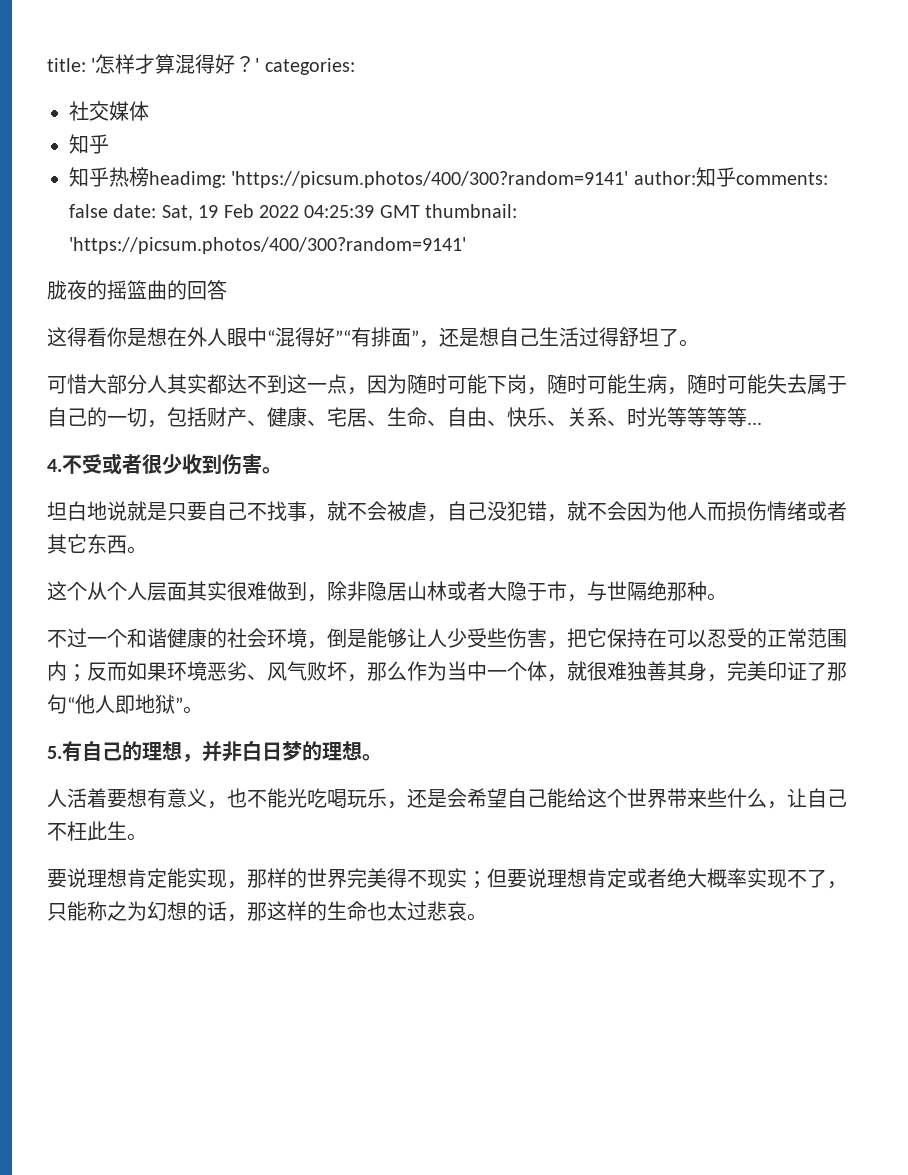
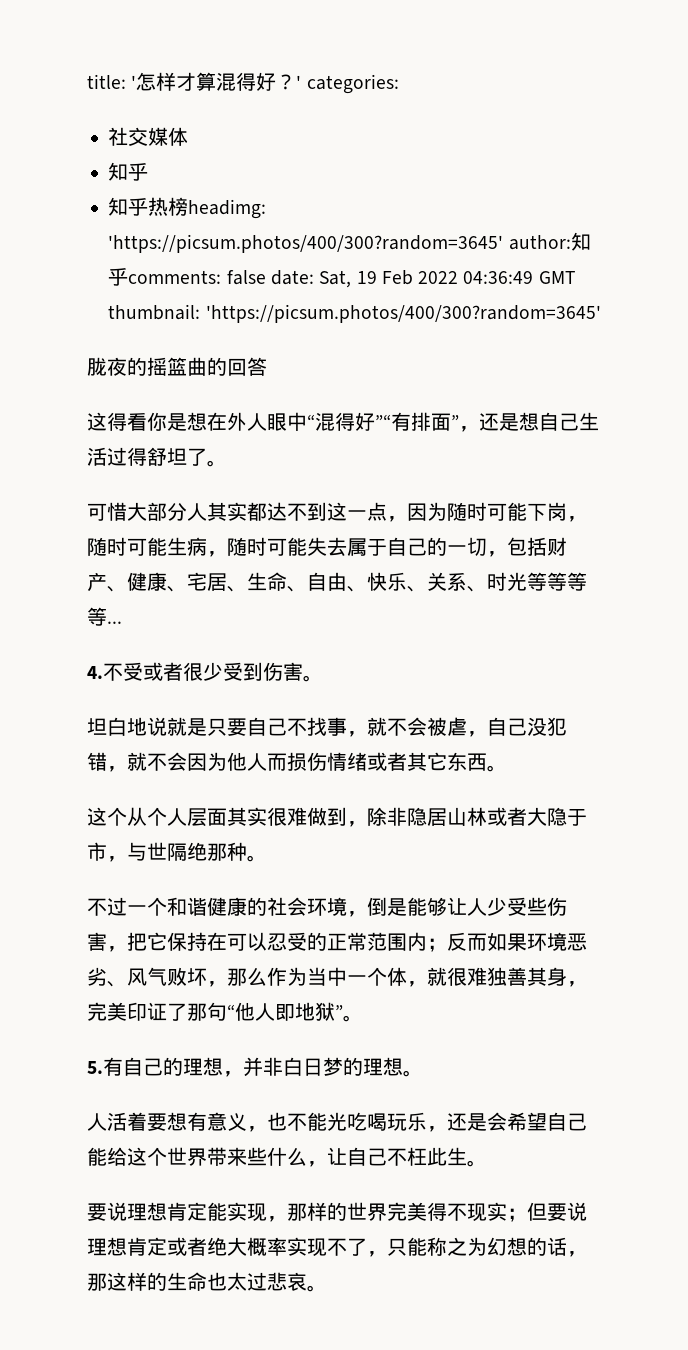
- 知乎热榜headimg: 'https://picsum.photos/400/300?random=9141' author:知乎comments: false date: Sat, 19 Feb 2022 04:25:39 GMT thumbnail: 'https://picsum.photos/400/300?random=9141'
+ 知乎热榜headimg: 'https://picsum.photos/400/300?random=3645' author:知乎comments: false date: Sat, 19 Feb 2022 04:36:49 GMT thumbnail: 'https://picsum.photos/400/300?random=3645'
- 4.不受或者很少收到伤害。
+ 4.不受或者很少受到伤害。

